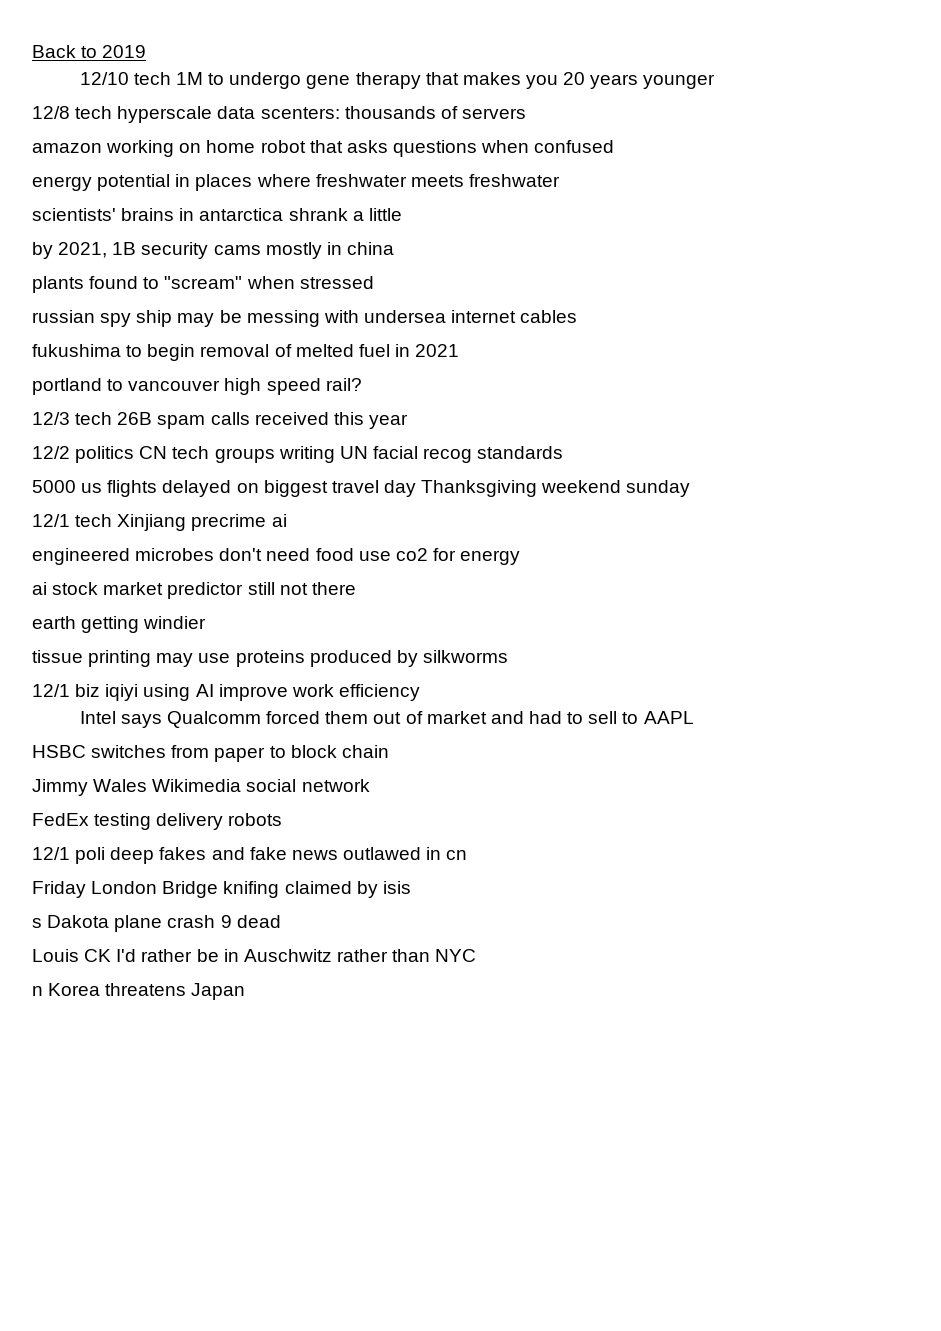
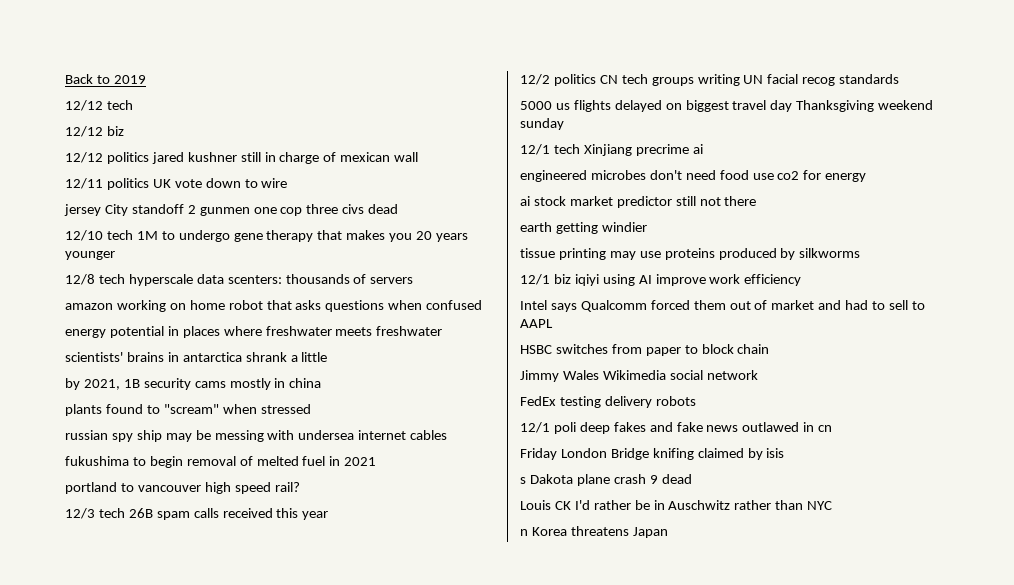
+ 12/12 tech
+ 12/12 biz
+ 12/12 politics jared kushner still in charge of mexican wall
+ 12/11 politics UK vote down to wire
+ jersey City standoff 2 gunmen one cop three civs dead

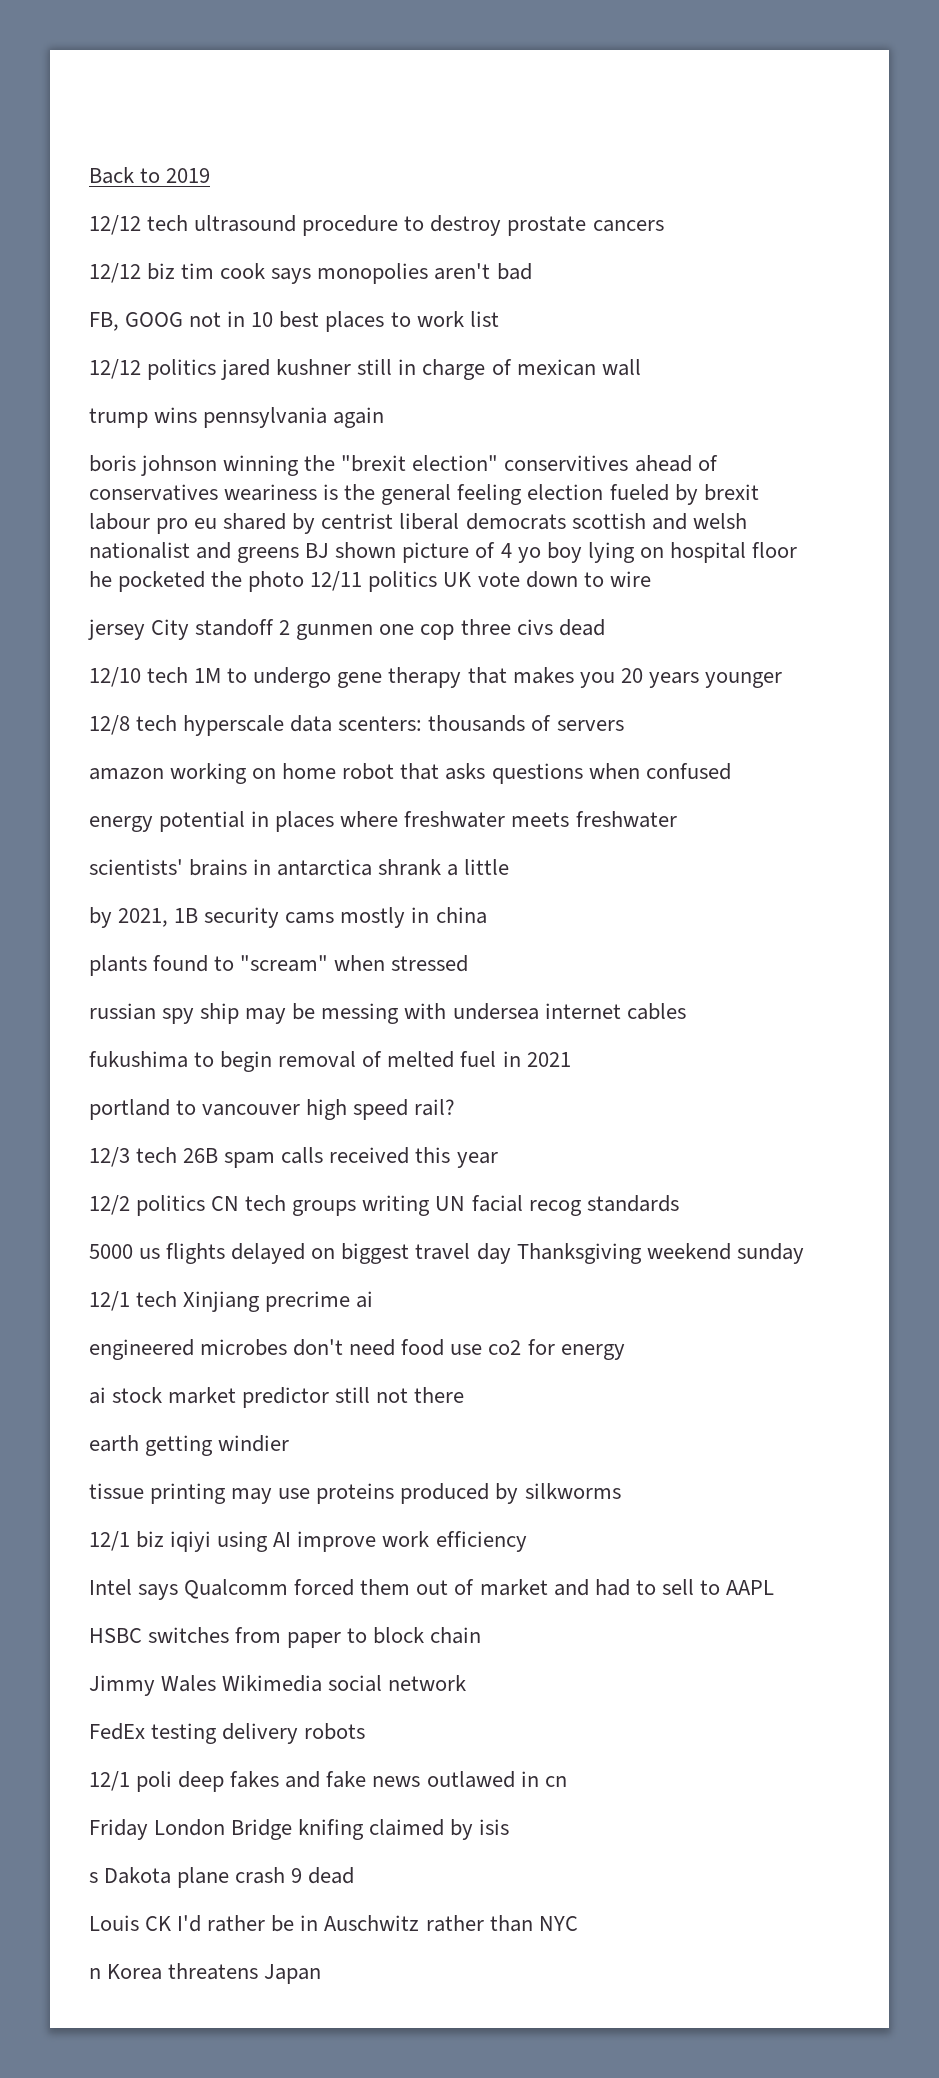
- 12/12 tech
- 12/12 biz
+ 12/12 tech ultrasound procedure to destroy prostate cancers
+ 12/12 biz tim cook says monopolies aren't bad
+ FB, GOOG not in 10 best places to work list
- 12/11 politics UK vote down to wire
+ trump wins pennsylvania again
+ boris johnson winning the "brexit election" conservitives ahead of conservatives weariness is the general feeling election fueled by brexit labour pro eu shared by centrist liberal democrats scottish and welsh nationalist and greens BJ shown picture of 4 yo boy lying on hospital floor he pocketed the photo 12/11 politics UK vote down to wire

